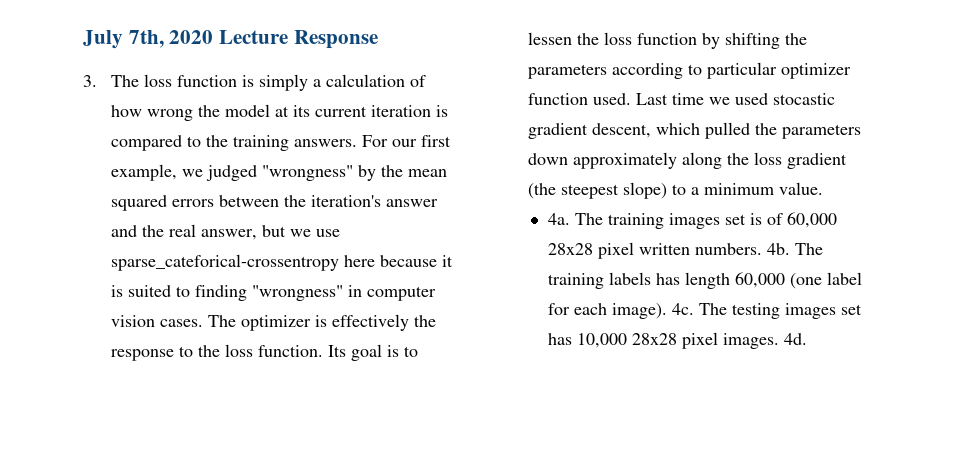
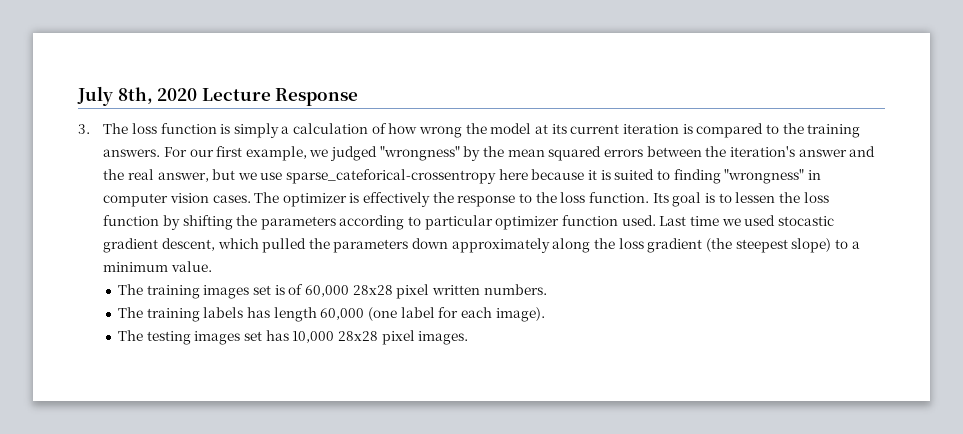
- July 7th, 2020 Lecture Response
+ July 8th, 2020 Lecture Response
- 4a. The training images set is of 60,000 28x28 pixel written numbers. 4b. The training labels has length 60,000 (one label for each image). 4c. The testing images set has 10,000 28x28 pixel images. 4d.
+ The training images set is of 60,000 28x28 pixel written numbers.
+ The training labels has length 60,000 (one label for each image).
+ The testing images set has 10,000 28x28 pixel images.

